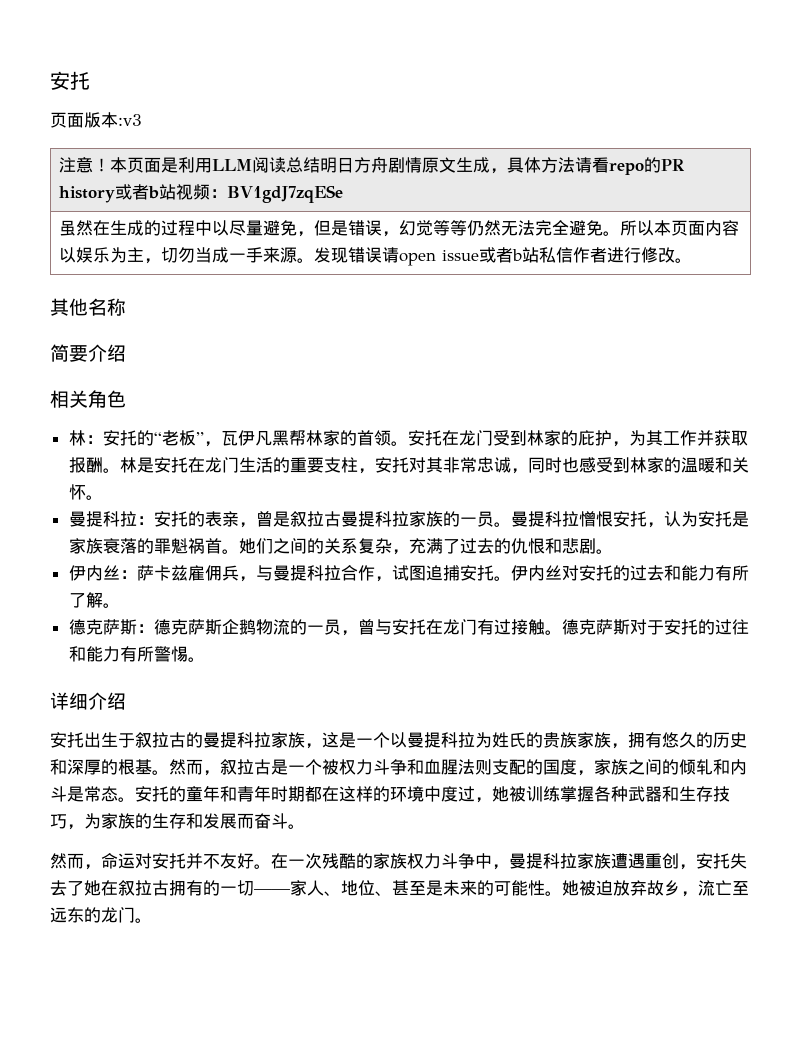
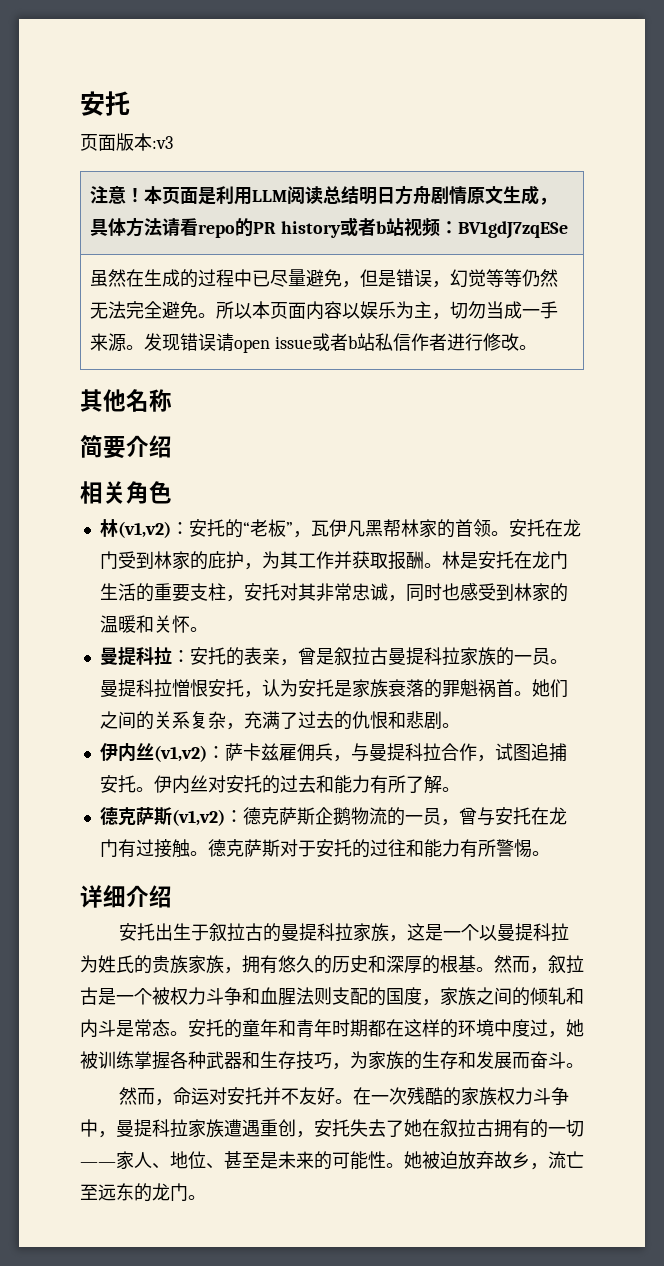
- 虽然在生成的过程中以尽量避免，但是错误，幻觉等等仍然无法完全避免。所以本页面内容以娱乐为主，切勿当成一手来源。发现错误请open issue或者b站私信作者进行修改。
+ 虽然在生成的过程中已尽量避免，但是错误，幻觉等等仍然无法完全避免。所以本页面内容以娱乐为主，切勿当成一手来源。发现错误请open issue或者b站私信作者进行修改。
- 林：安托的“老板”，瓦伊凡黑帮林家的首领。
+ 林(v1,v2)：安托的“老板”，瓦伊凡黑帮林家的首领。
- 伊内丝：萨卡兹雇佣兵，与曼提科拉合作，试图追捕安托。
+ 伊内丝(v1,v2)：萨卡兹雇佣兵，与曼提科拉合作，试图追捕安托。
- 德克萨斯：德克萨斯企鹅物流的一员，曾与安托在龙门有过接触。
+ 德克萨斯(v1,v2)：德克萨斯企鹅物流的一员，曾与安托在龙门有过接触。

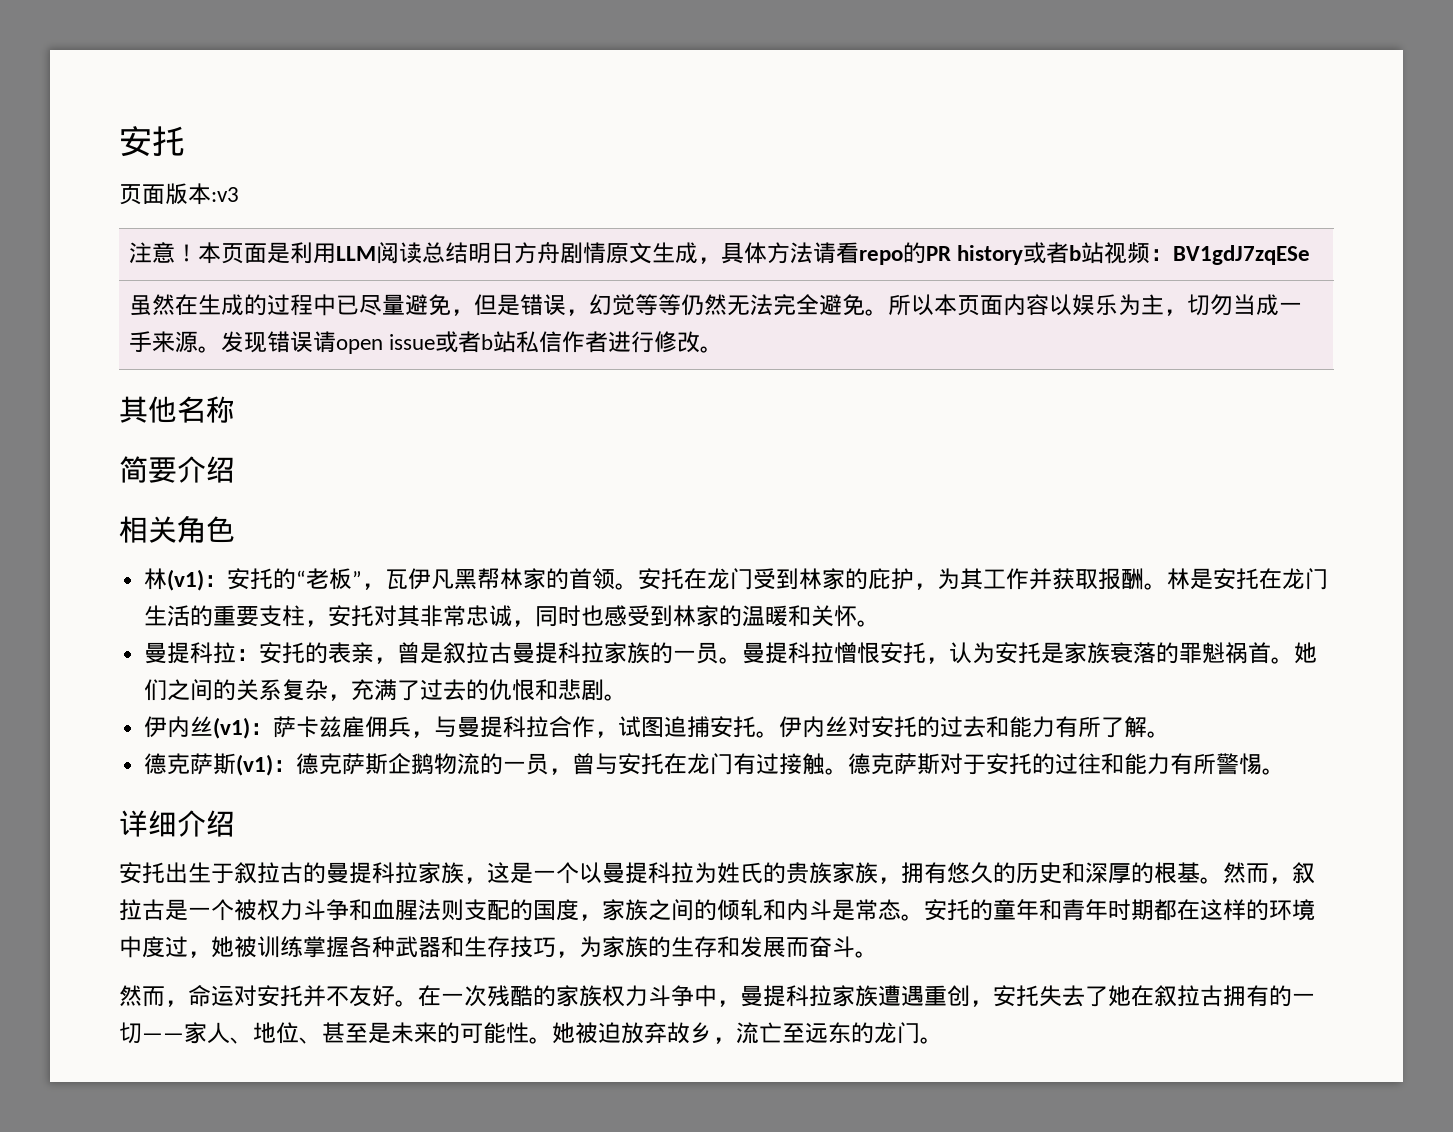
- 林(v1,v2)：安托的“老板”，瓦伊凡黑帮林家的首领。
+ 林(v1)：安托的“老板”，瓦伊凡黑帮林家的首领。
- 伊内丝(v1,v2)：萨卡兹雇佣兵，与曼提科拉合作，试图追捕安托。
+ 伊内丝(v1)：萨卡兹雇佣兵，与曼提科拉合作，试图追捕安托。
- 德克萨斯(v1,v2)：德克萨斯企鹅物流的一员，曾与安托在龙门有过接触。
+ 德克萨斯(v1)：德克萨斯企鹅物流的一员，曾与安托在龙门有过接触。

